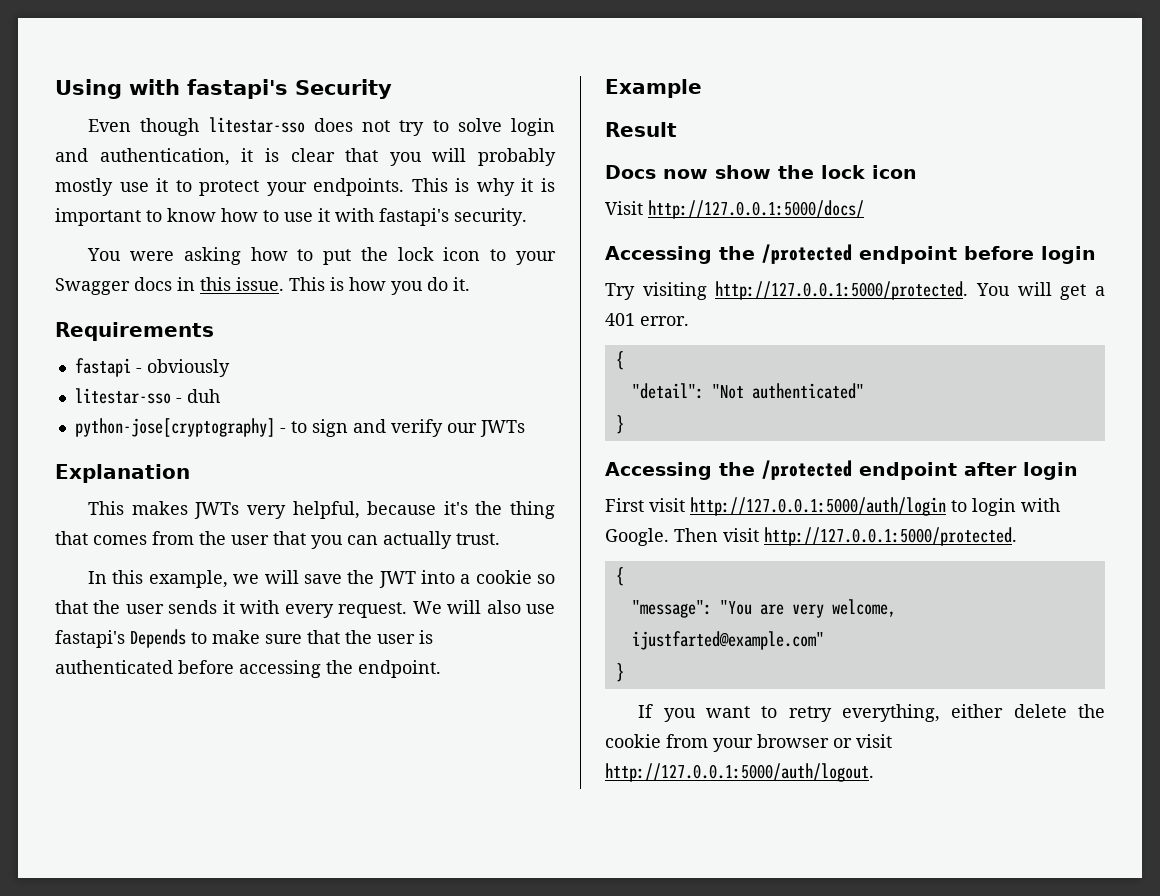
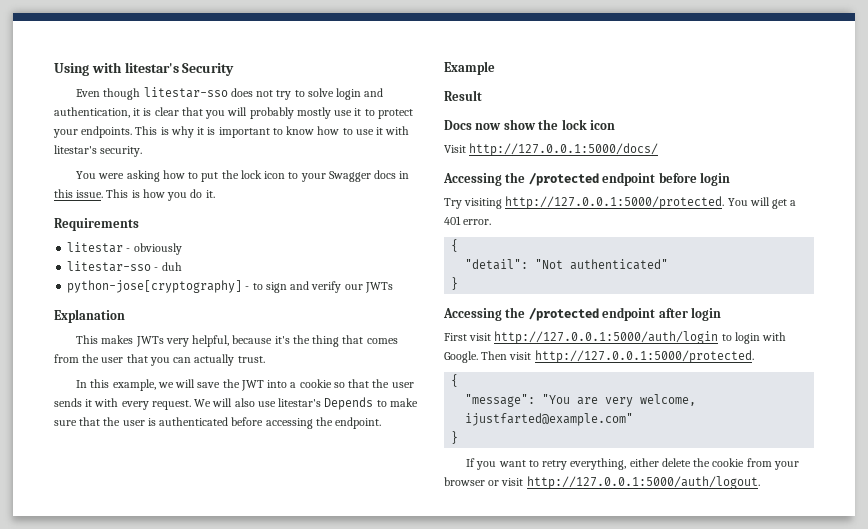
- Using with fastapi's Security
+ Using with litestar's Security
- This is why it is important to know how to use it with fastapi's security.
+ This is why it is important to know how to use it with litestar's security.
- fastapi - obviously
+ litestar - obviously
- We will also use fastapi's Depends to make sure that the user is authenticated before accessing the endpoint.
+ We will also use litestar's Depends to make sure that the user is authenticated before accessing the endpoint.

